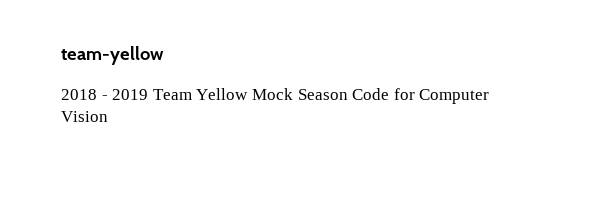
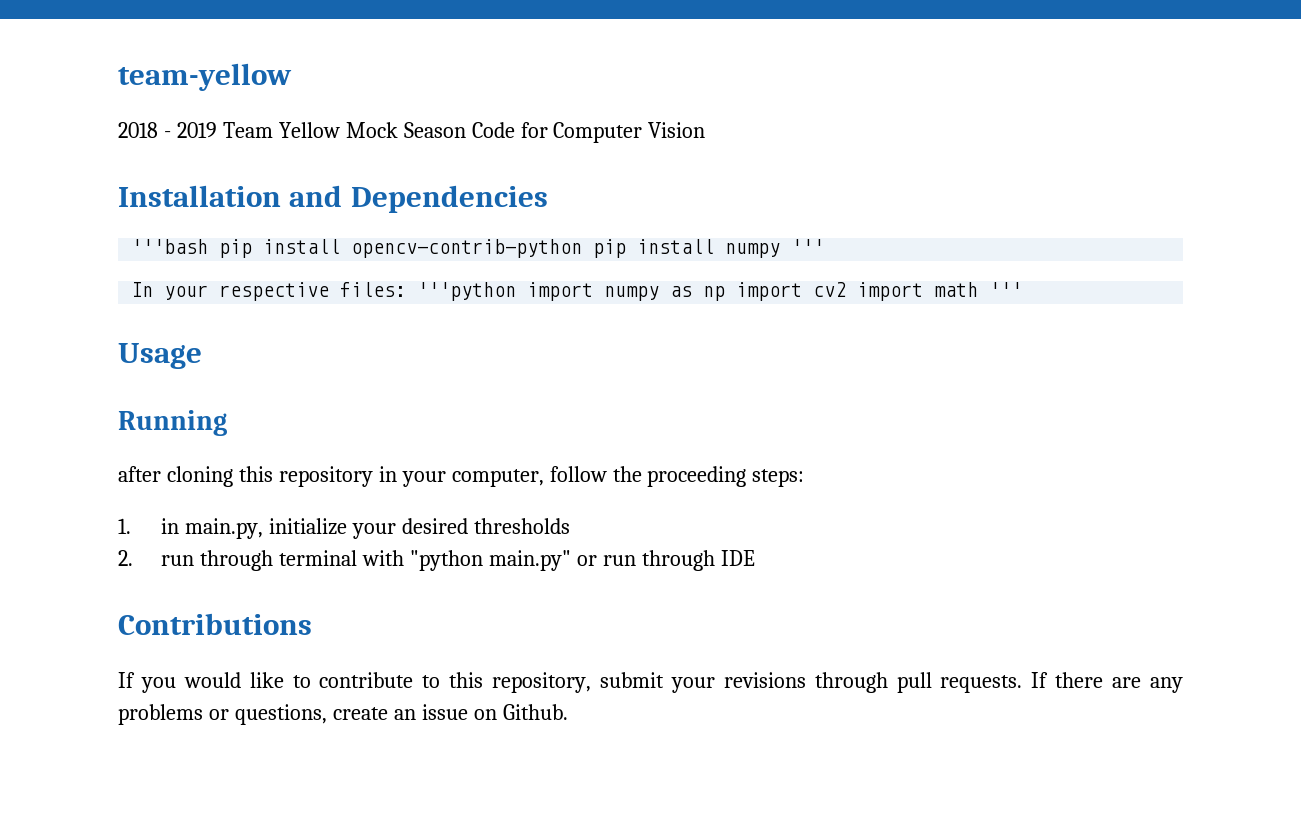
+ Installation and Dependencies
+ '''bash pip install opencv-contrib-python pip install numpy '''
+ In your respective files: '''python import numpy as np import cv2 import math '''
+ Usage
+ Running
+ after cloning this repository in your computer, follow the proceeding steps:
+ 1. in main.py, initialize your desired thresholds
+ 2. run through terminal with "python main.py" or run through IDE
+ Contributions
+ If you would like to contribute to this repository, submit your revisions through pull requests. If there are any problems or questions, create an issue on Github.

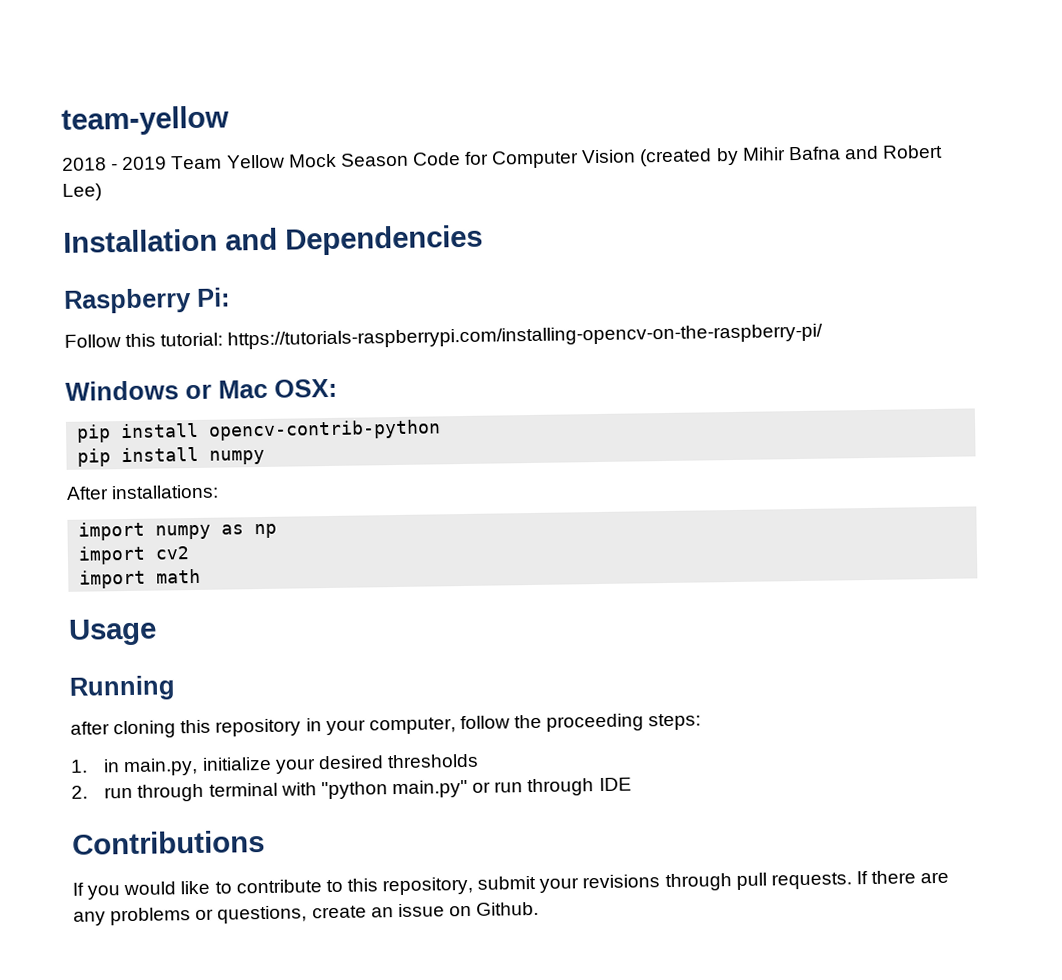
- 2018 - 2019 Team Yellow Mock Season Code for Computer Vision
+ 2018 - 2019 Team Yellow Mock Season Code for Computer Vision (created by Mihir Bafna and Robert Lee)
  Installation and Dependencies
- '''bash pip install opencv-contrib-python pip install numpy '''
- In your respective files: '''python import numpy as np import cv2 import math '''
+ Raspberry Pi:
+ Follow this tutorial: https://tutorials-raspberrypi.com/installing-opencv-on-the-raspberry-pi/
+ Windows or Mac OSX:
+ pip install opencv-contrib-python
+ pip install numpy
+ After installations:
+ import numpy as np
+ import cv2
+ import math

